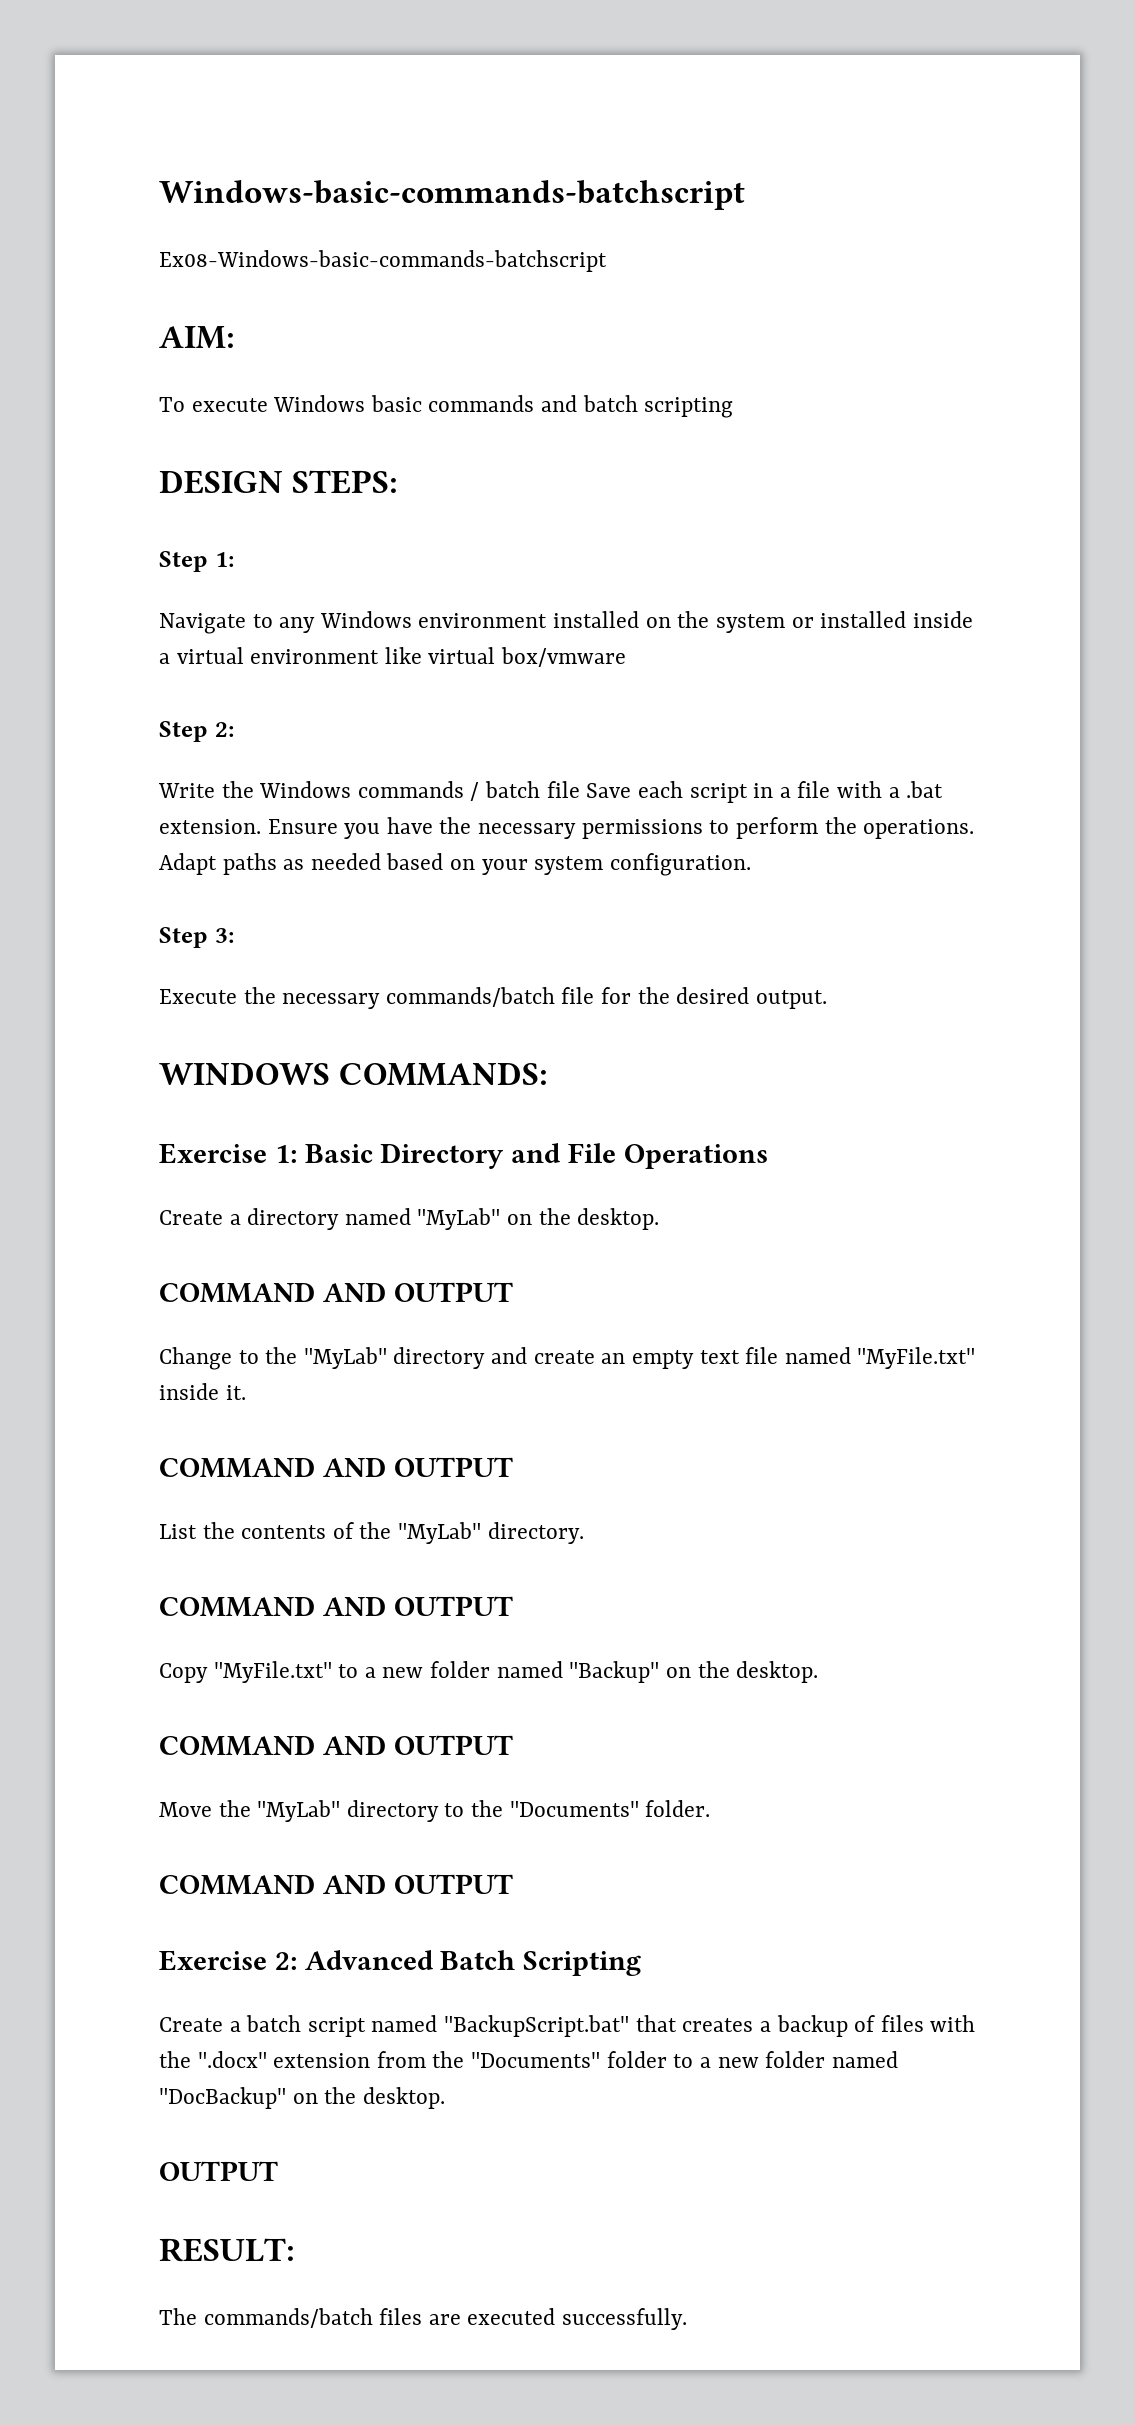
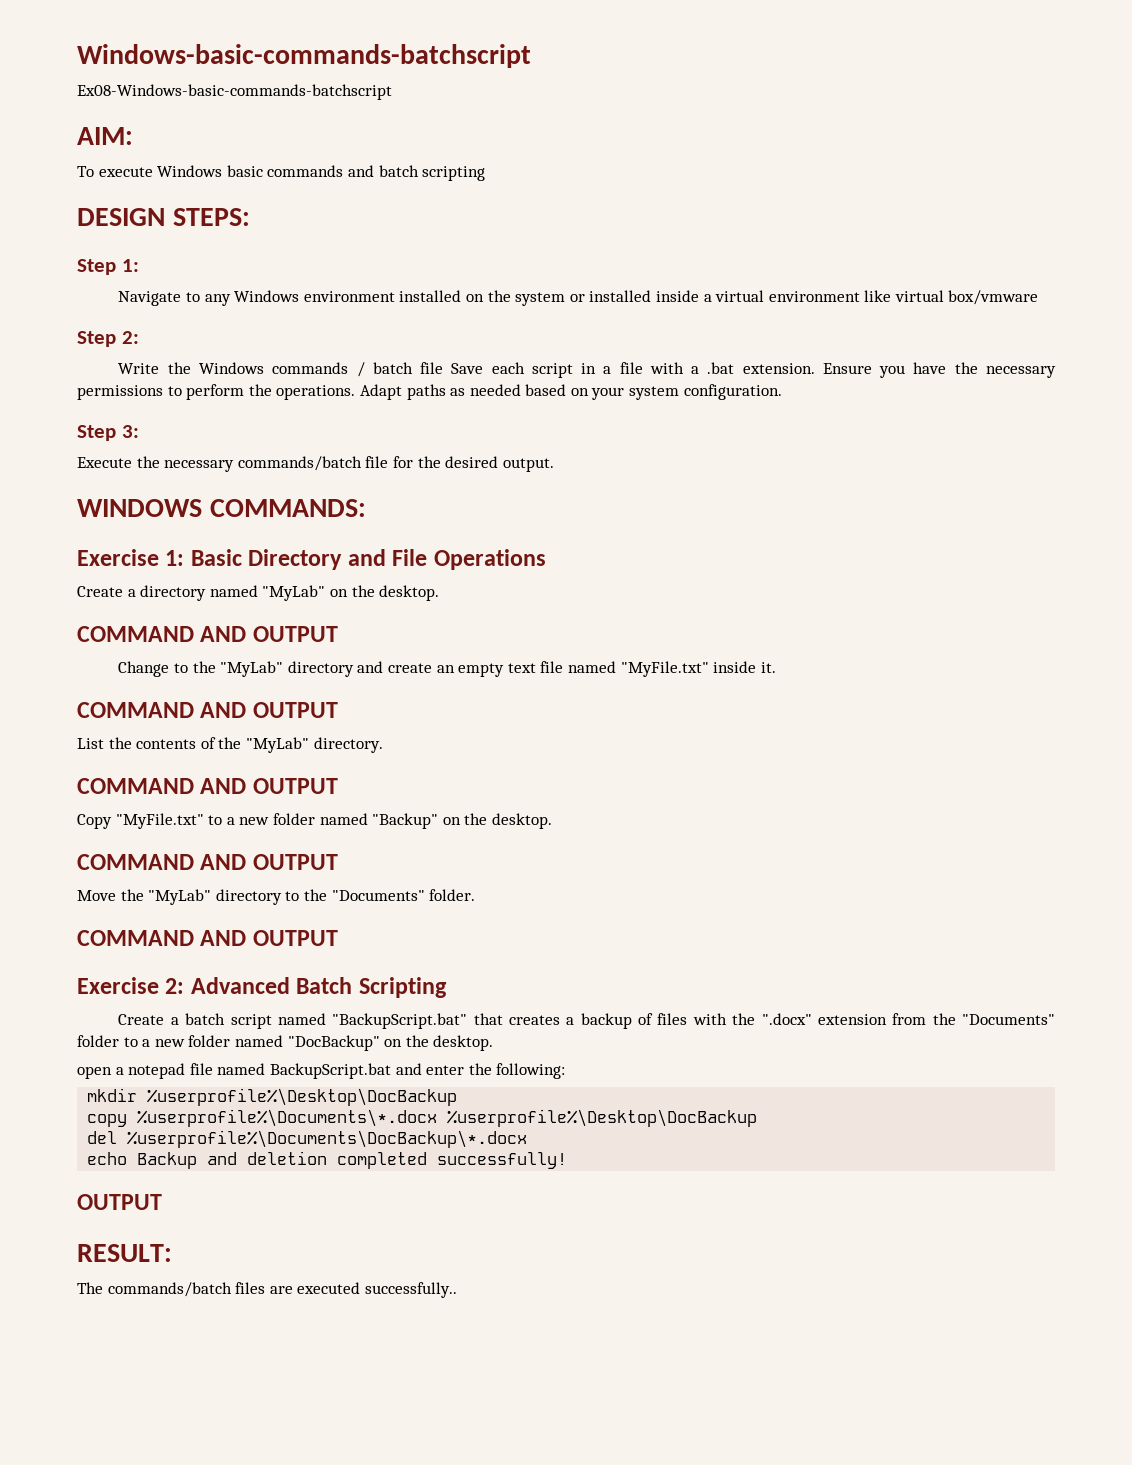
+ open a notepad file named BackupScript.bat and enter the following:
+ mkdir %userprofile%\Desktop\DocBackup
+ copy %userprofile%\Documents\*.docx %userprofile%\Desktop\DocBackup
+ del %userprofile%\Documents\DocBackup\*.docx
+ echo Backup and deletion completed successfully!
- The commands/batch files are executed successfully.
+ The commands/batch files are executed successfully..

